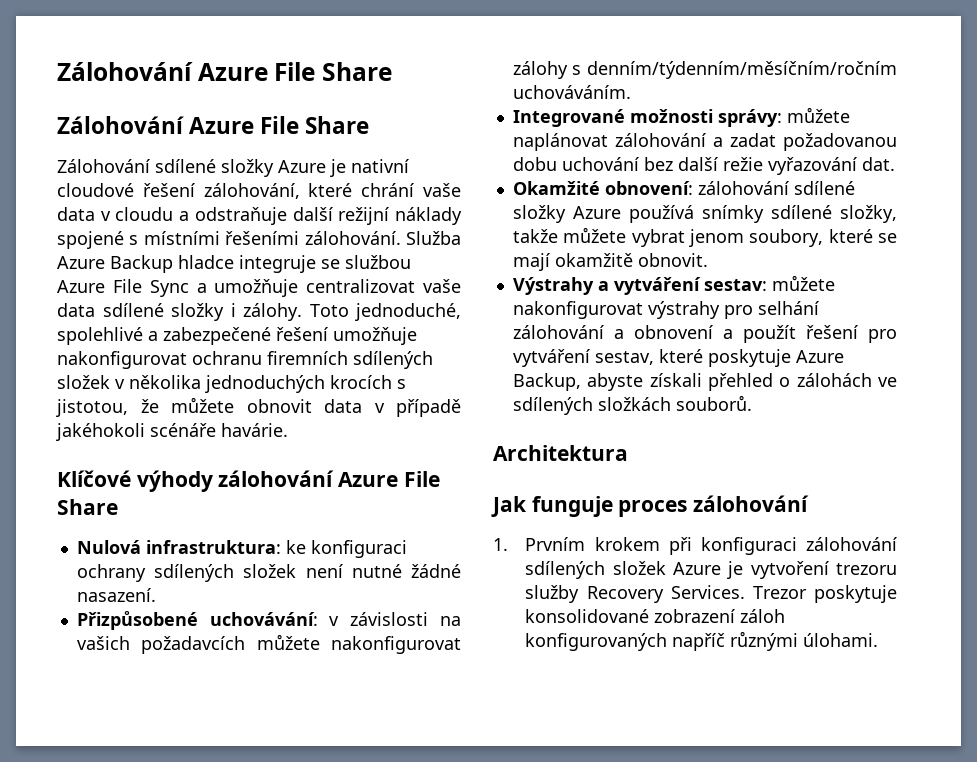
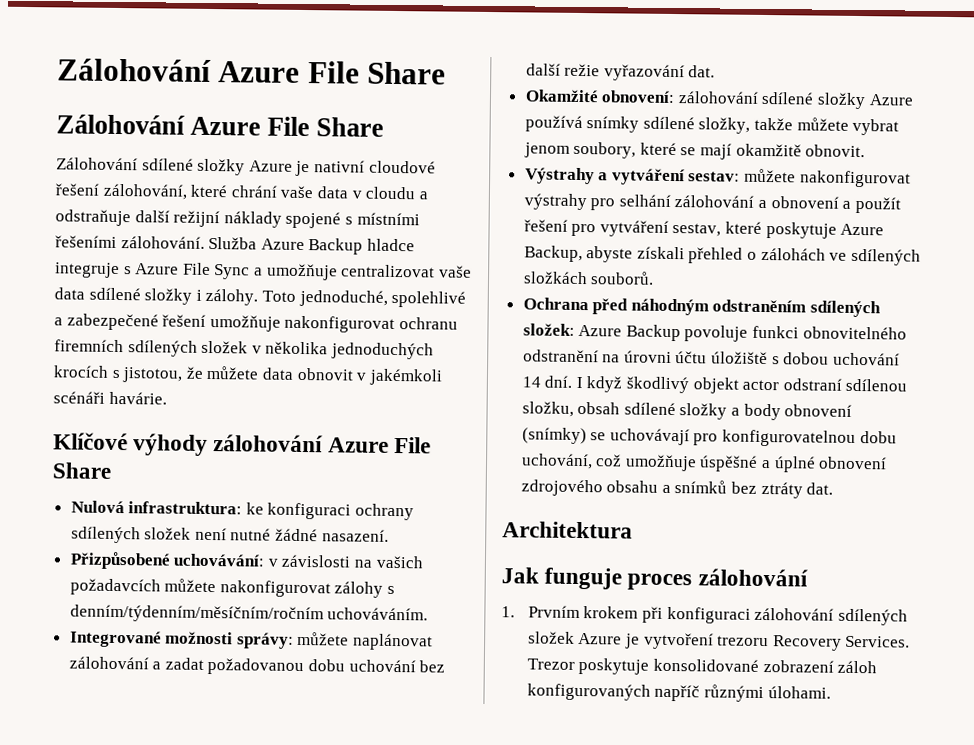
- Služba Azure Backup hladce integruje se službou Azure File Sync a umožňuje centralizovat vaše data sdílené složky i zálohy.
+ Služba Azure Backup hladce integruje s Azure File Sync a umožňuje centralizovat vaše data sdílené složky i zálohy.
- Toto jednoduché, spolehlivé a zabezpečené řešení umožňuje nakonfigurovat ochranu firemních sdílených složek v několika jednoduchých krocích s jistotou, že můžete obnovit data v případě jakéhokoli scénáře havárie.
+ Toto jednoduché, spolehlivé a zabezpečené řešení umožňuje nakonfigurovat ochranu firemních sdílených složek v několika jednoduchých krocích s jistotou, že můžete data obnovit v jakémkoli scénáři havárie.
+ Ochrana před náhodným odstraněním sdílených složek: Azure Backup povoluje funkci obnovitelného odstranění na úrovni účtu úložiště s dobou uchování 14 dní. I když škodlivý objekt actor odstraní sdílenou složku, obsah sdílené složky a body obnovení (snímky) se uchovávají pro konfigurovatelnou dobu uchování, což umožňuje úspěšné a úplné obnovení zdrojového obsahu a snímků bez ztráty dat.
- 1. Prvním krokem při konfiguraci zálohování sdílených složek Azure je vytvoření trezoru služby Recovery Services.
+ 1. Prvním krokem při konfiguraci zálohování sdílených složek Azure je vytvoření trezoru Recovery Services.

